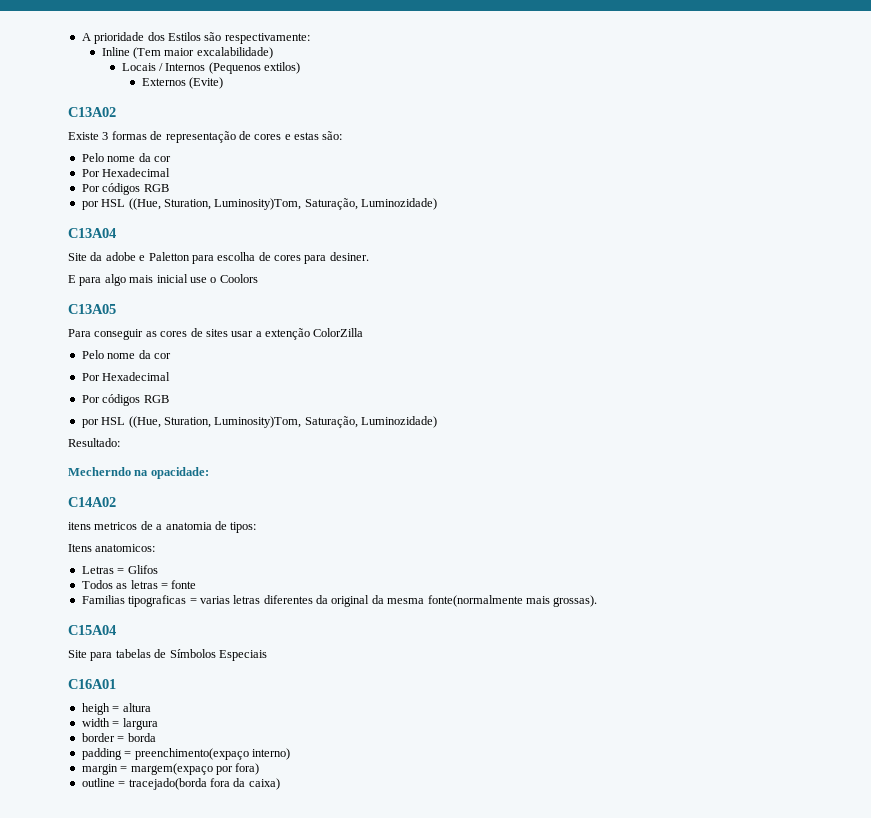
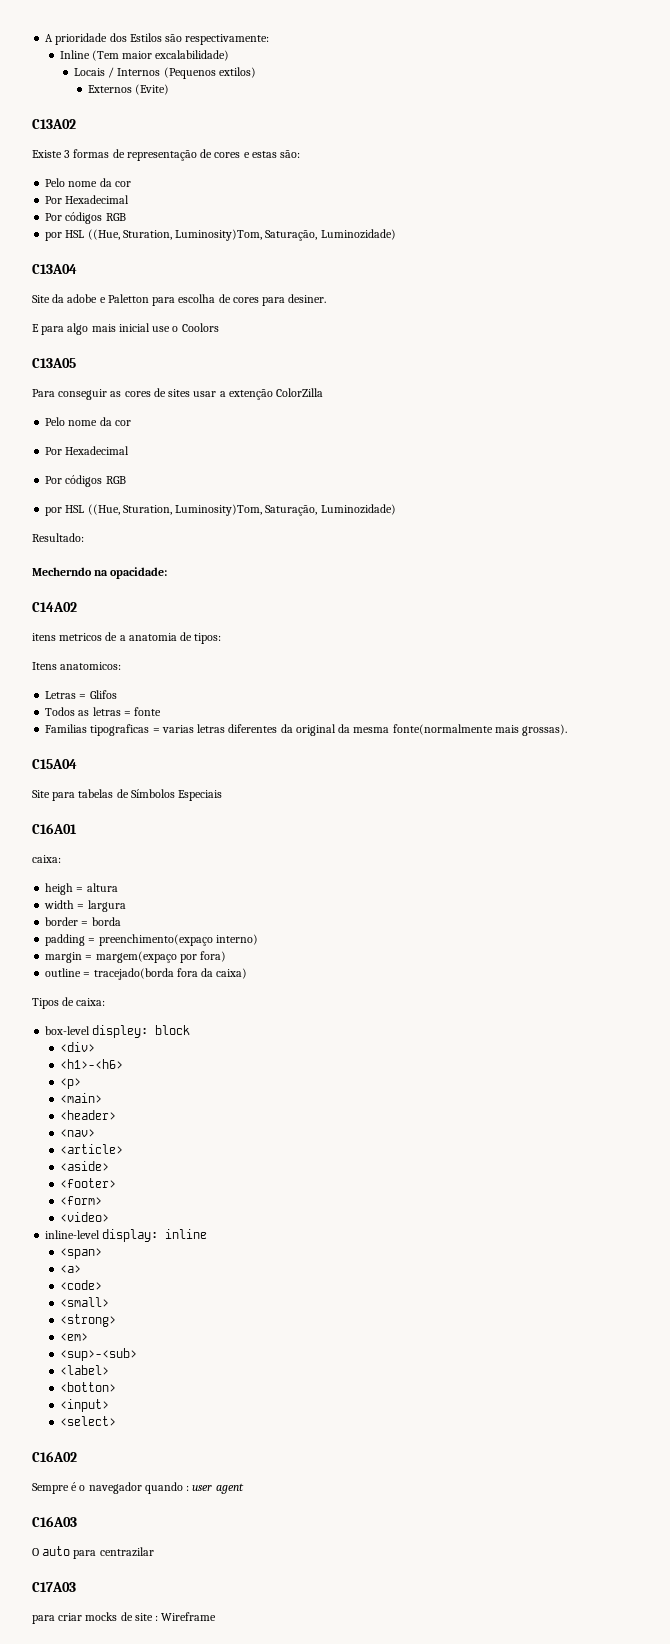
  C16A01
+ caixa:
+ Tipos de caixa:
+ box-level displey: block
+ <div>
+ <h1>-<h6>
+ <p>
+ <main>
+ <header>
+ <nav>
+ <article>
+ <aside>
+ <footer>
+ <form>
+ <video>
+ inline-level display: inline
+ <span>
+ <a>
+ <code>
+ <small>
+ <strong>
+ <em>
+ <sup>-<sub>
+ <label>
+ <botton>
+ <input>
+ <select>
+ C16A02
+ Sempre é o navegador quando : user agent
+ C16A03
+ O auto para centrazilar
+ C17A03
+ para criar mocks de site : Wireframe

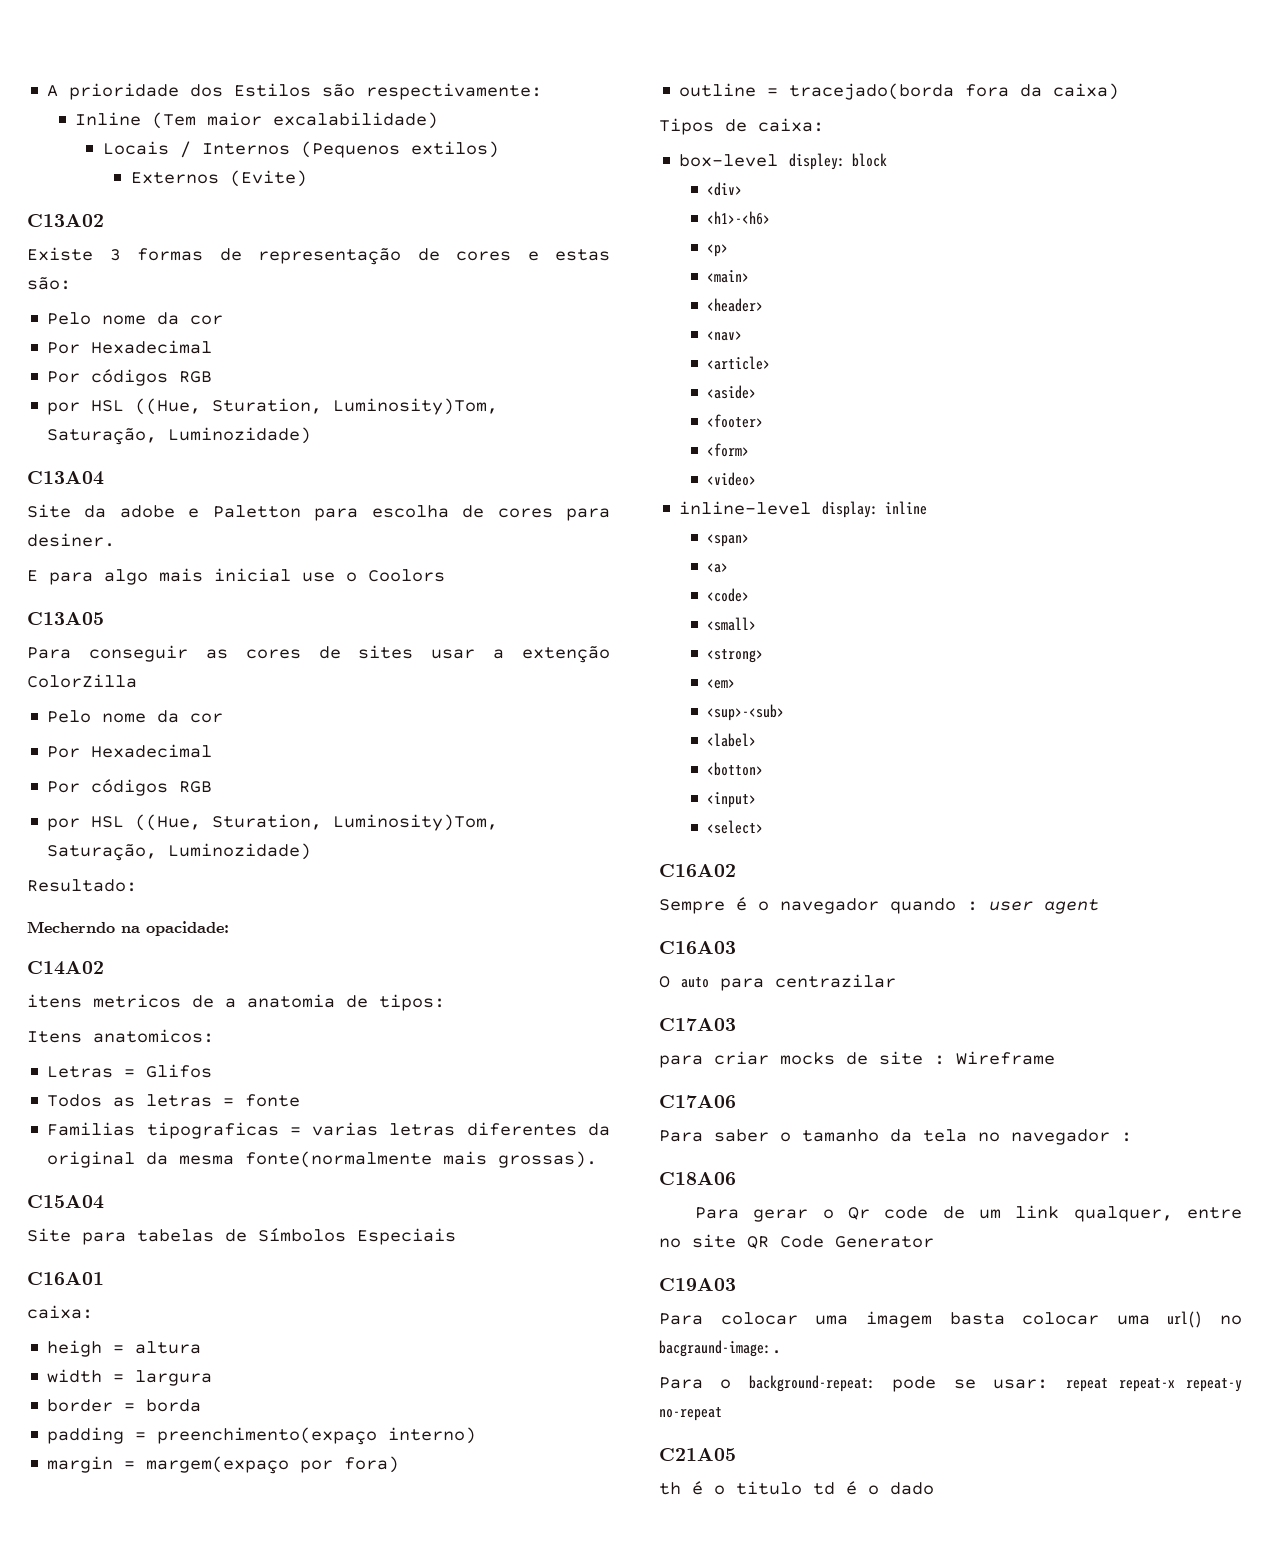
+ C17A06
+ Para saber o tamanho da tela no navegador :
+ C18A06
+ Para gerar o Qr code de um link qualquer, entre no site QR Code Generator
+ C19A03
+ Para colocar uma imagem basta colocar uma url() no bacgraund-image:.
+ Para o background-repeat: pode se usar: repeat repeat-x repeat-y no-repeat
+ C21A05
+ th é o titulo td é o dado

